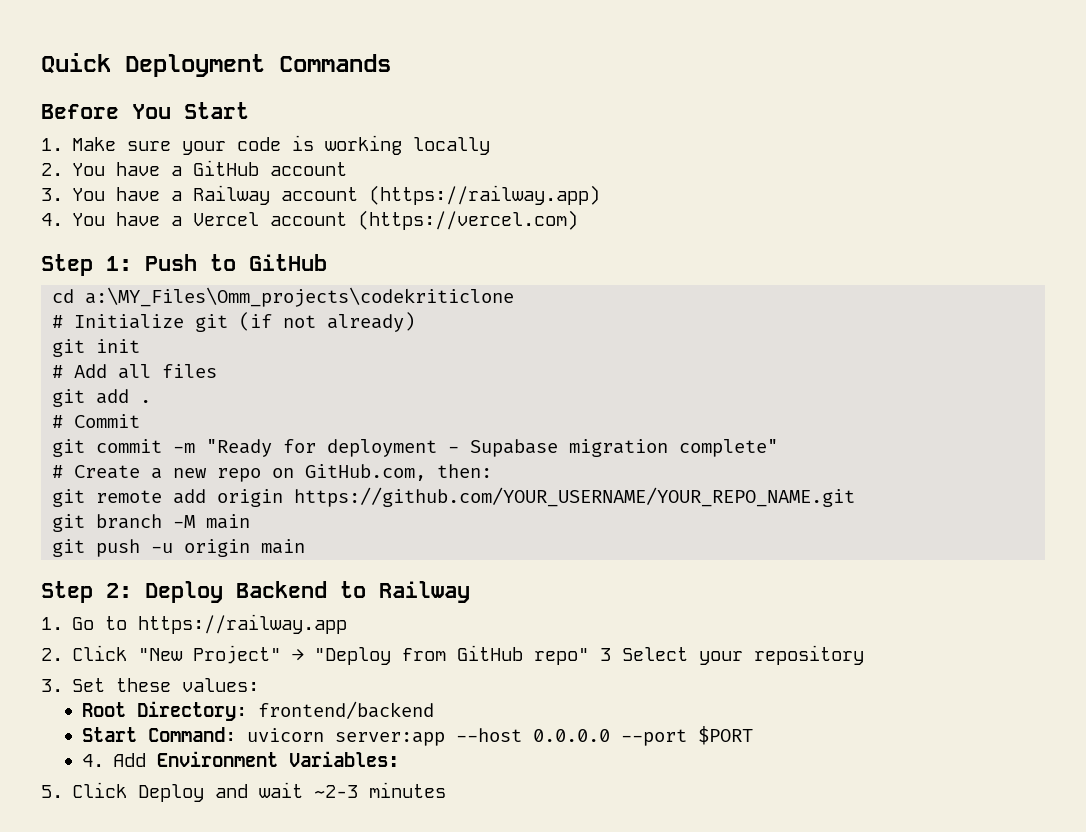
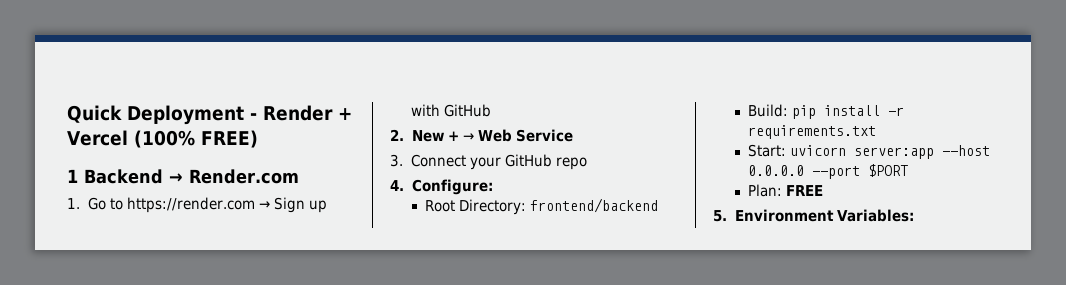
- Quick Deployment Commands
- Before You Start
- 1. Make sure your code is working locally
- 2. You have a GitHub account
- 3. You have a Railway account (https://railway.app)
- 4. You have a Vercel account (https://vercel.com)
- Step 1: Push to GitHub
- cd a:\MY_Files\Omm_projects\codekriticlone
- # Initialize git (if not already)
- git init
- # Add all files
- git add .
- # Commit
- git commit -m "Ready for deployment - Supabase migration complete"
- # Create a new repo on GitHub.com, then:
- git remote add origin https://github.com/YOUR_USERNAME/YOUR_REPO_NAME.git
- git branch -M main
- git push -u origin main
- Step 2: Deploy Backend to Railway
- 1. Go to https://railway.app
- 2. Click "New Project" → "Deploy from GitHub repo" 3 Select your repository
- 3. Set these values:
+ Quick Deployment - Render + Vercel (100% FREE)
+ 1 Backend → Render.com
+ 1. Go to https://render.com → Sign up with GitHub
+ 2. New + → Web Service
+ 3. Connect your GitHub repo
+ 4. Configure:
  Root Directory: frontend/backend
- Start Command: uvicorn server:app --host 0.0.0.0 --port $PORT
+ Build: pip install -r requirements.txt
+ Start: uvicorn server:app --host 0.0.0.0 --port $PORT
- 4. Add Environment Variables:
+ Plan: FREE
+ 5. Environment Variables:
- 5. Click Deploy and wait ~2-3 minutes

